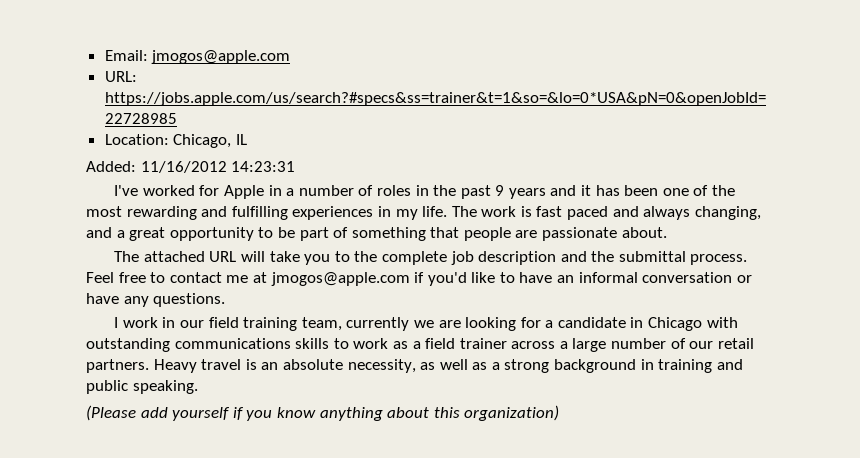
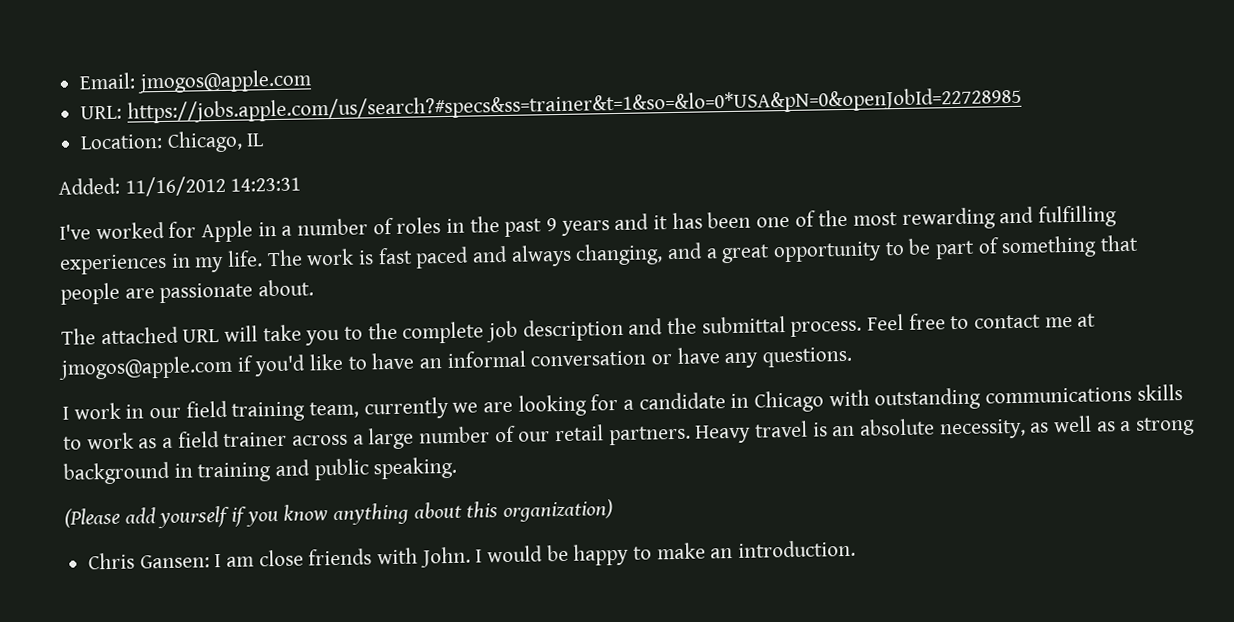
+ Chris Gansen: I am close friends with John. I would be happy to make an introduction.

